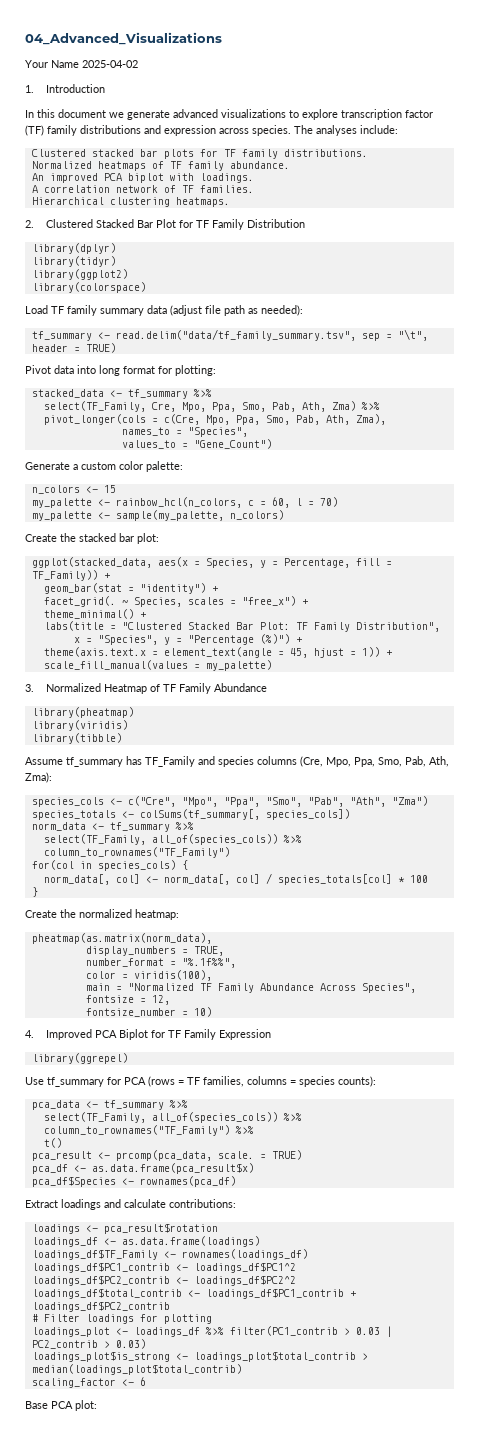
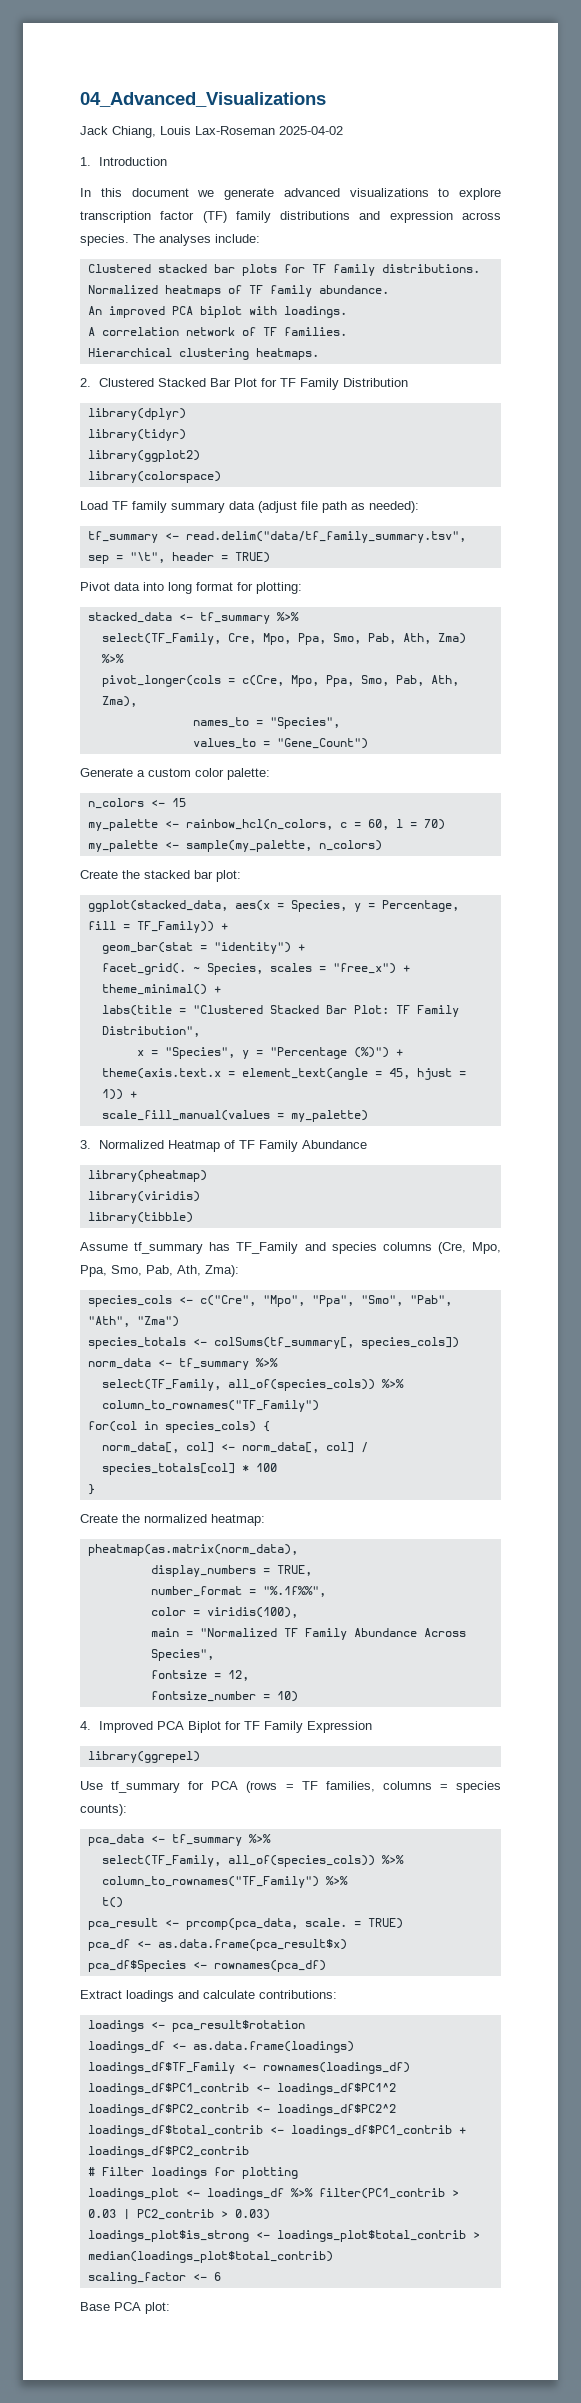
- Your Name 2025-04-02
+ Jack Chiang, Louis Lax-Roseman 2025-04-02

